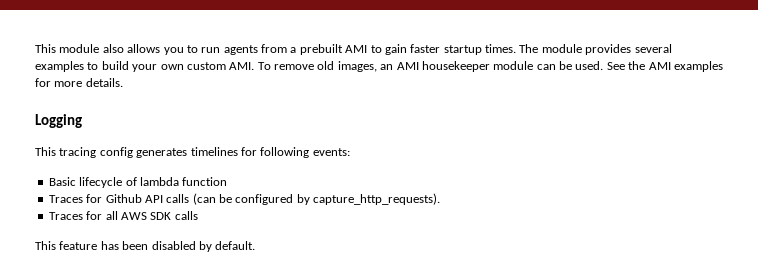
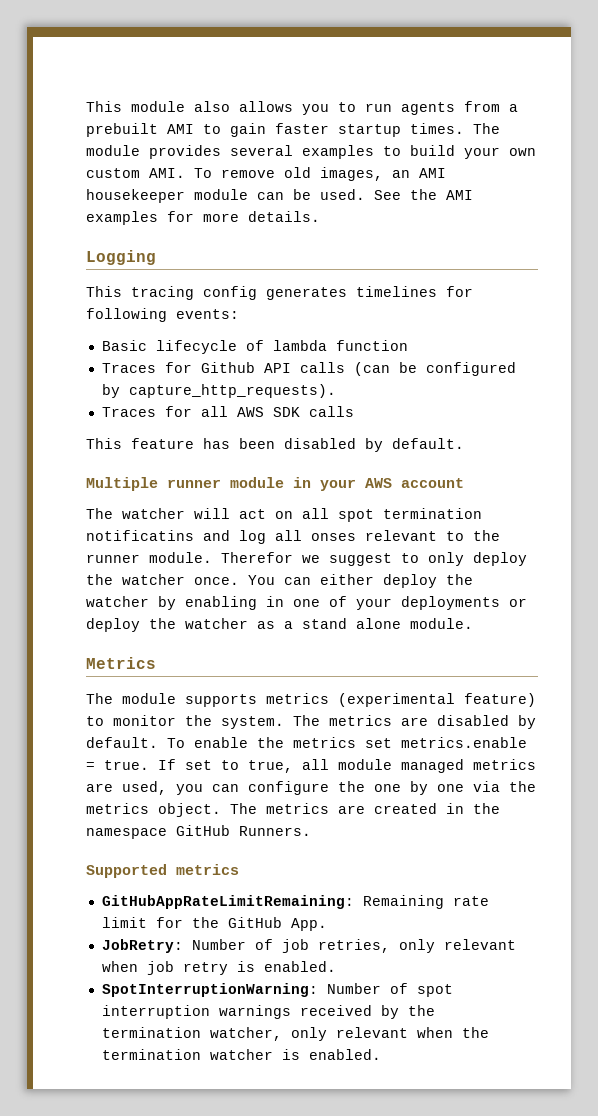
+ Multiple runner module in your AWS account
+ The watcher will act on all spot termination notificatins and log all onses relevant to the runner module. Therefor we suggest to only deploy the watcher once. You can either deploy the watcher by enabling in one of your deployments or deploy the watcher as a stand alone module.
+ Metrics
+ The module supports metrics (experimental feature) to monitor the system. The metrics are disabled by default. To enable the metrics set metrics.enable = true. If set to true, all module managed metrics are used, you can configure the one by one via the metrics object. The metrics are created in the namespace GitHub Runners.
+ Supported metrics
+ GitHubAppRateLimitRemaining: Remaining rate limit for the GitHub App.
+ JobRetry: Number of job retries, only relevant when job retry is enabled.
+ SpotInterruptionWarning: Number of spot interruption warnings received by the termination watcher, only relevant when the termination watcher is enabled.

